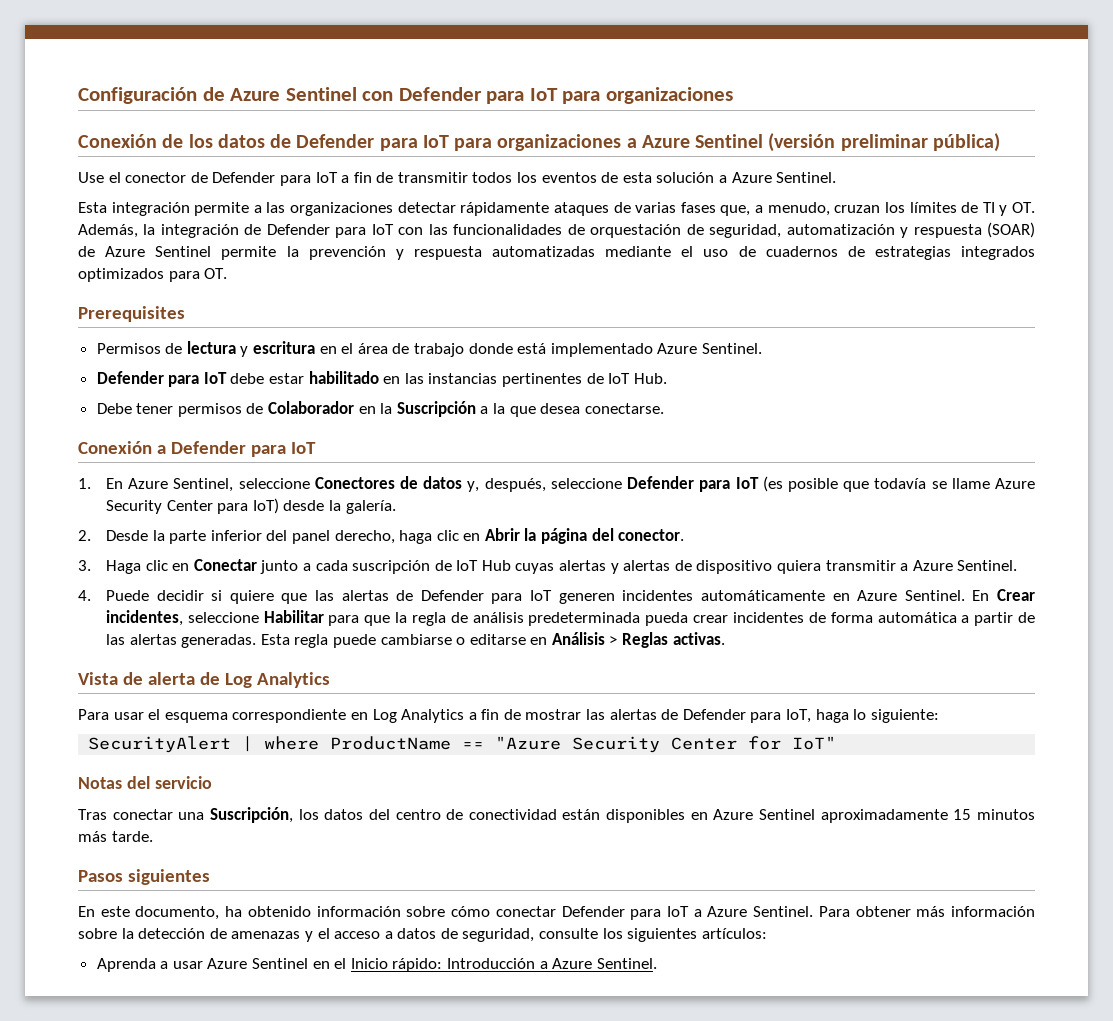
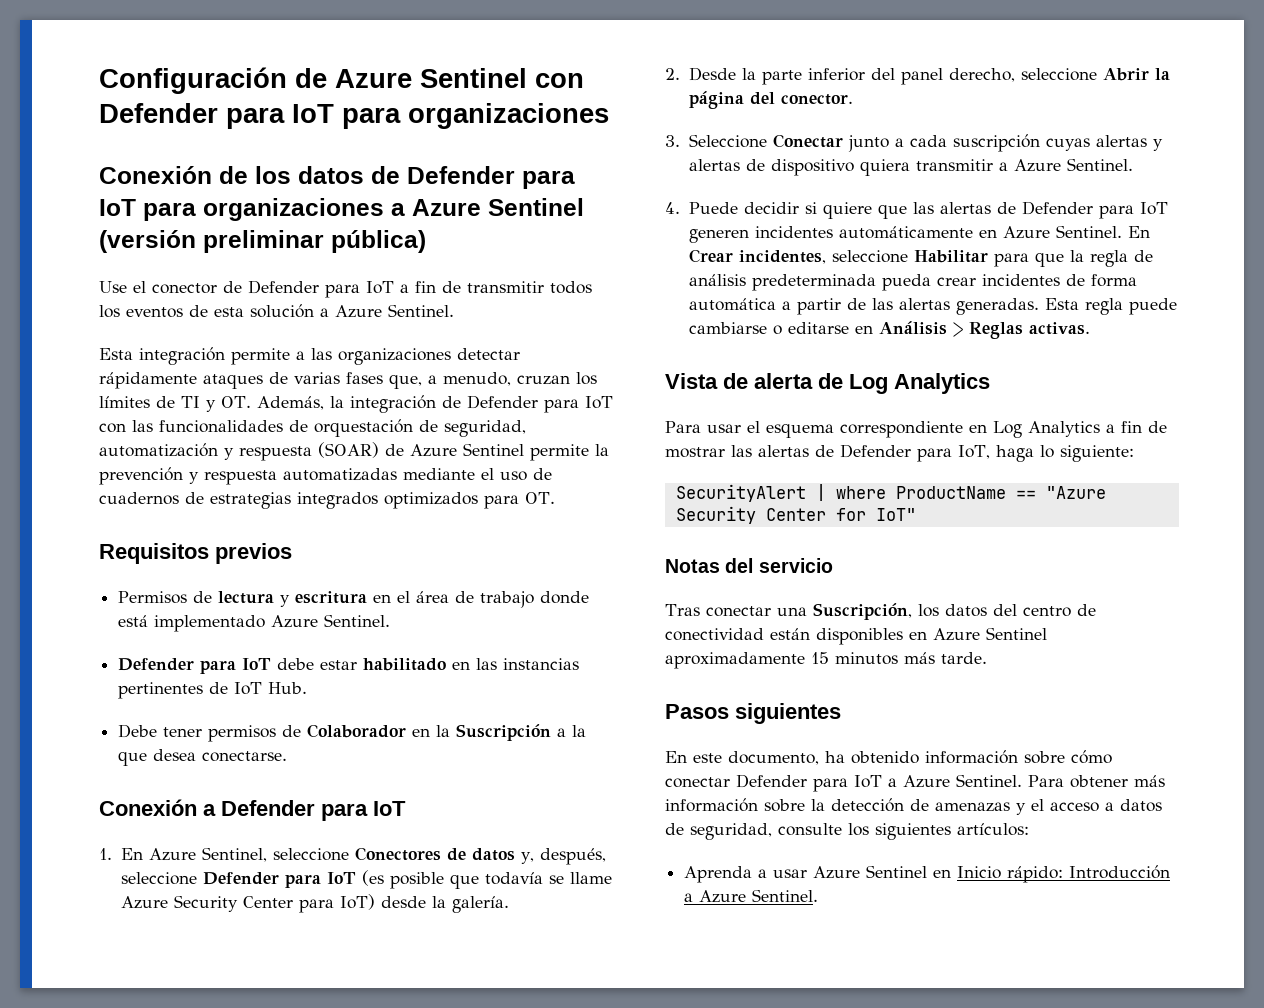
- Prerequisites
+ Requisitos previos
- 2. Desde la parte inferior del panel derecho, haga clic en Abrir la página del conector.
+ 2. Desde la parte inferior del panel derecho, seleccione Abrir la página del conector.
- 3. Haga clic en Conectar junto a cada suscripción de IoT Hub cuyas alertas y alertas de dispositivo quiera transmitir a Azure Sentinel.
+ 3. Seleccione Conectar junto a cada suscripción cuyas alertas y alertas de dispositivo quiera transmitir a Azure Sentinel.
- Aprenda a usar Azure Sentinel en el Inicio rápido: Introducción a Azure Sentinel.
+ Aprenda a usar Azure Sentinel en Inicio rápido: Introducción a Azure Sentinel.

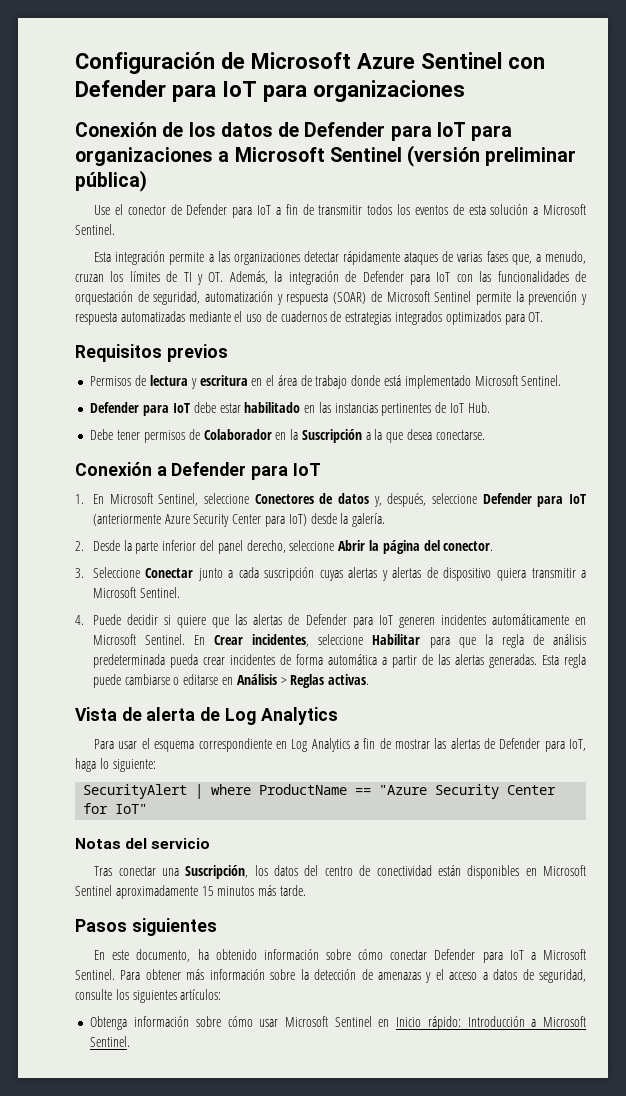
- Configuración de Azure Sentinel con Defender para IoT para organizaciones
+ Configuración de Microsoft Azure Sentinel con Defender para IoT para organizaciones
- Conexión de los datos de Defender para IoT para organizaciones a Azure Sentinel (versión preliminar pública)
+ Conexión de los datos de Defender para IoT para organizaciones a Microsoft Sentinel (versión preliminar pública)
- Use el conector de Defender para IoT a fin de transmitir todos los eventos de esta solución a Azure Sentinel.
+ Use el conector de Defender para IoT a fin de transmitir todos los eventos de esta solución a Microsoft Sentinel.
- Esta integración permite a las organizaciones detectar rápidamente ataques de varias fases que, a menudo, cruzan los límites de TI y OT. Además, la integración de Defender para IoT con las funcionalidades de orquestación de seguridad, automatización y respuesta (SOAR) de Azure Sentinel permite la prevención y respuesta automatizadas mediante el uso de cuadernos de estrategias integrados optimizados para OT.
+ Esta integración permite a las organizaciones detectar rápidamente ataques de varias fases que, a menudo, cruzan los límites de TI y OT. Además, la integración de Defender para IoT con las funcionalidades de orquestación de seguridad, automatización y respuesta (SOAR) de Microsoft Sentinel permite la prevención y respuesta automatizadas mediante el uso de cuadernos de estrategias integrados optimizados para OT.
- Permisos de lectura y escritura en el área de trabajo donde está implementado Azure Sentinel.
+ Permisos de lectura y escritura en el área de trabajo donde está implementado Microsoft Sentinel.
- 1. En Azure Sentinel, seleccione Conectores de datos y, después, seleccione Defender para IoT (es posible que todavía se llame Azure Security Center para IoT) desde la galería.
+ 1. En Microsoft Sentinel, seleccione Conectores de datos y, después, seleccione Defender para IoT (anteriormente Azure Security Center para IoT) desde la galería.
- 3. Seleccione Conectar junto a cada suscripción cuyas alertas y alertas de dispositivo quiera transmitir a Azure Sentinel.
+ 3. Seleccione Conectar junto a cada suscripción cuyas alertas y alertas de dispositivo quiera transmitir a Microsoft Sentinel.
- 4. Puede decidir si quiere que las alertas de Defender para IoT generen incidentes automáticamente en Azure Sentinel.
+ 4. Puede decidir si quiere que las alertas de Defender para IoT generen incidentes automáticamente en Microsoft Sentinel.
- Tras conectar una Suscripción, los datos del centro de conectividad están disponibles en Azure Sentinel aproximadamente 15 minutos más tarde.
+ Tras conectar una Suscripción, los datos del centro de conectividad están disponibles en Microsoft Sentinel aproximadamente 15 minutos más tarde.
- En este documento, ha obtenido información sobre cómo conectar Defender para IoT a Azure Sentinel.
+ En este documento, ha obtenido información sobre cómo conectar Defender para IoT a Microsoft Sentinel.
- Aprenda a usar Azure Sentinel en Inicio rápido: Introducción a Azure Sentinel.
+ Obtenga información sobre cómo usar Microsoft Sentinel en Inicio rápido: Introducción a Microsoft Sentinel.

